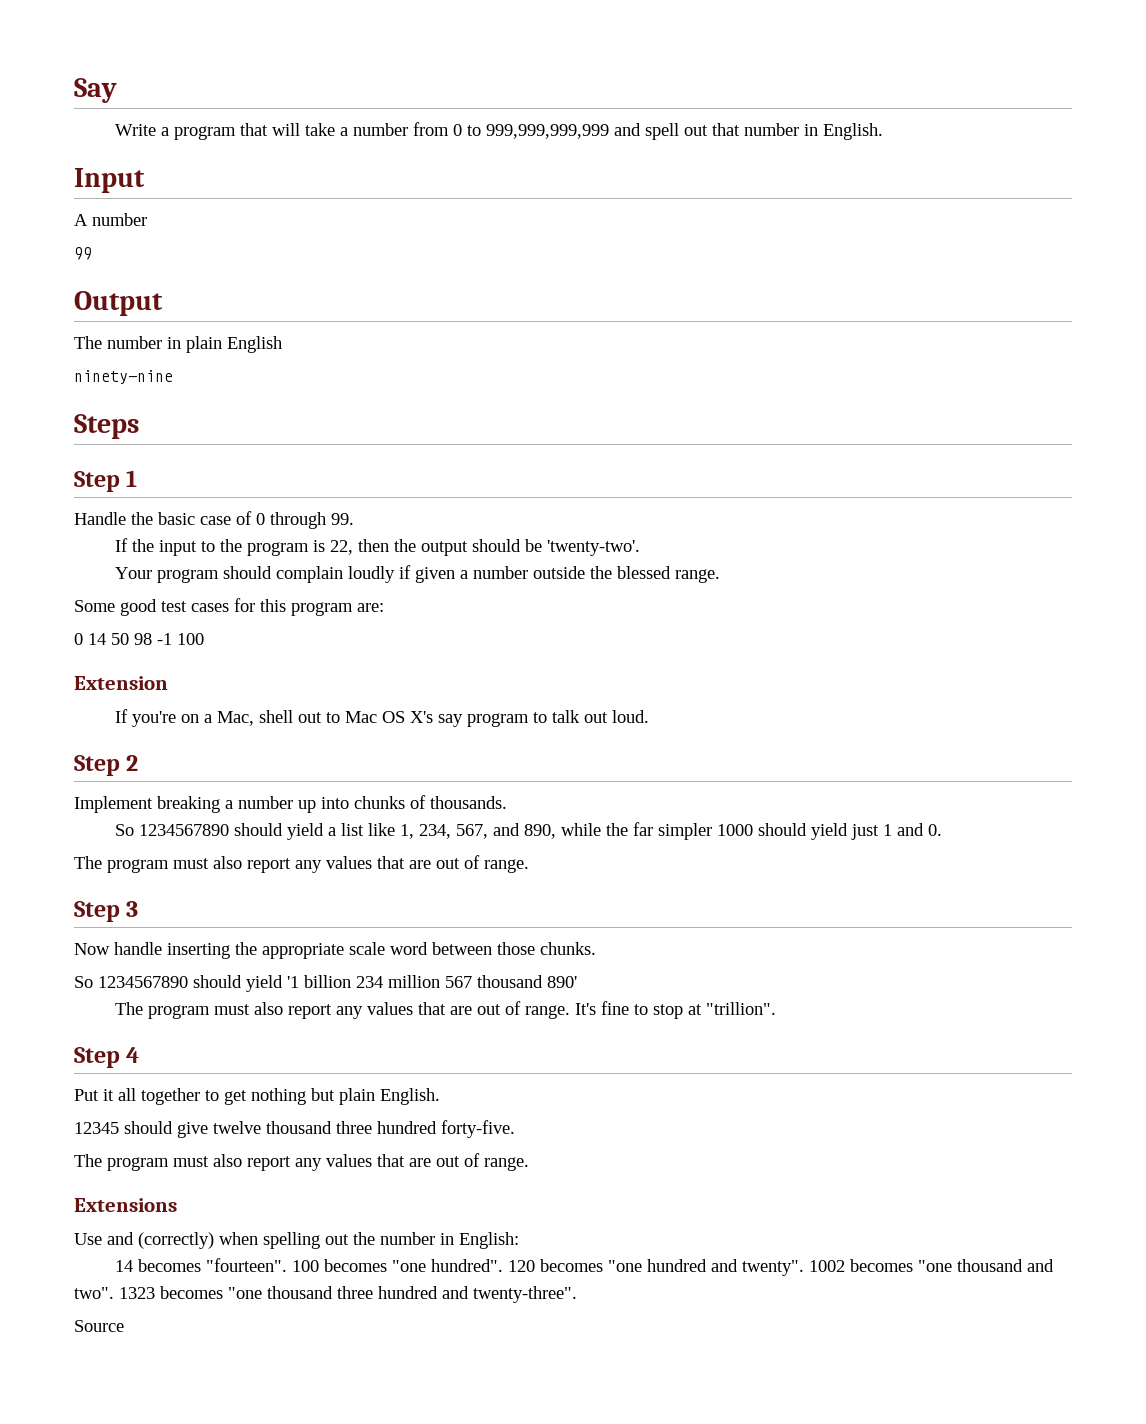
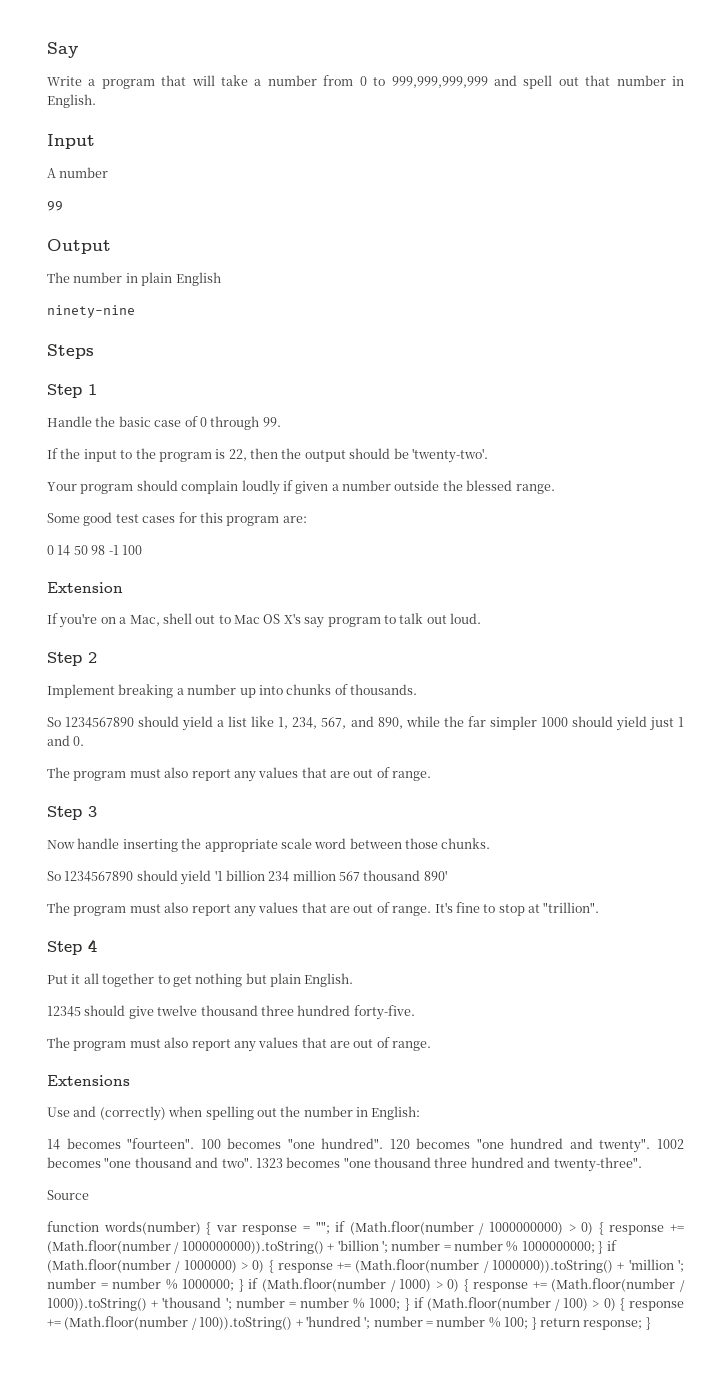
+ function words(number) { var response = ""; if (Math.floor(number / 1000000000) > 0) { response += (Math.floor(number / 1000000000)).toString() + 'billion '; number = number % 1000000000; } if (Math.floor(number / 1000000) > 0) { response += (Math.floor(number / 1000000)).toString() + 'million '; number = number % 1000000; } if (Math.floor(number / 1000) > 0) { response += (Math.floor(number / 1000)).toString() + 'thousand '; number = number % 1000; } if (Math.floor(number / 100) > 0) { response += (Math.floor(number / 100)).toString() + 'hundred '; number = number % 100; } return response; }

